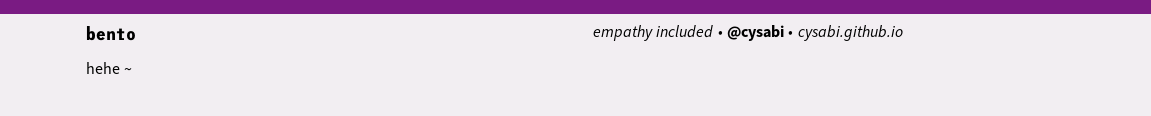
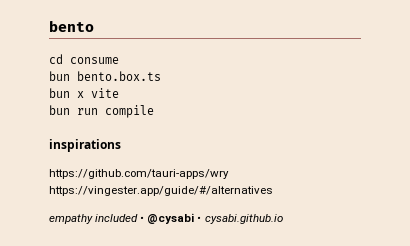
- hehe ~
+ cd consume
+ bun bento.box.ts
+ bun x vite
+ bun run compile
+ inspirations
+ https://github.com/tauri-apps/wry https://vingester.app/guide/#/alternatives

